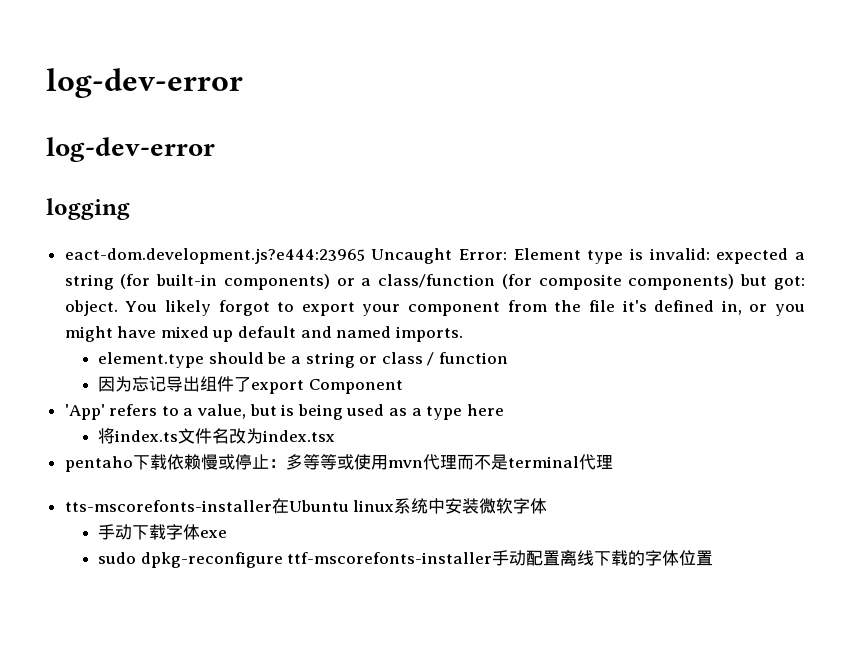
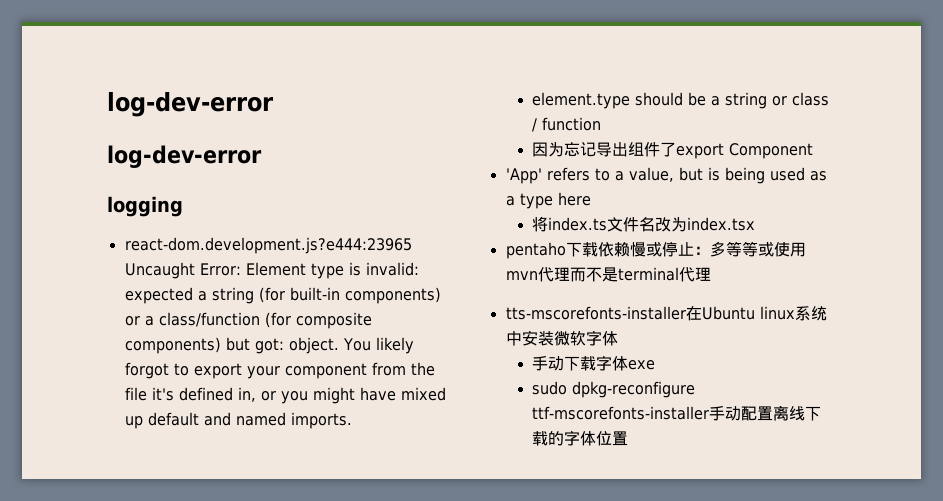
- eact-dom.development.js?e444:23965 Uncaught Error: Element type is invalid: expected a string (for built-in components) or a class/function (for composite components) but got: object.
+ react-dom.development.js?e444:23965 Uncaught Error: Element type is invalid: expected a string (for built-in components) or a class/function (for composite components) but got: object.

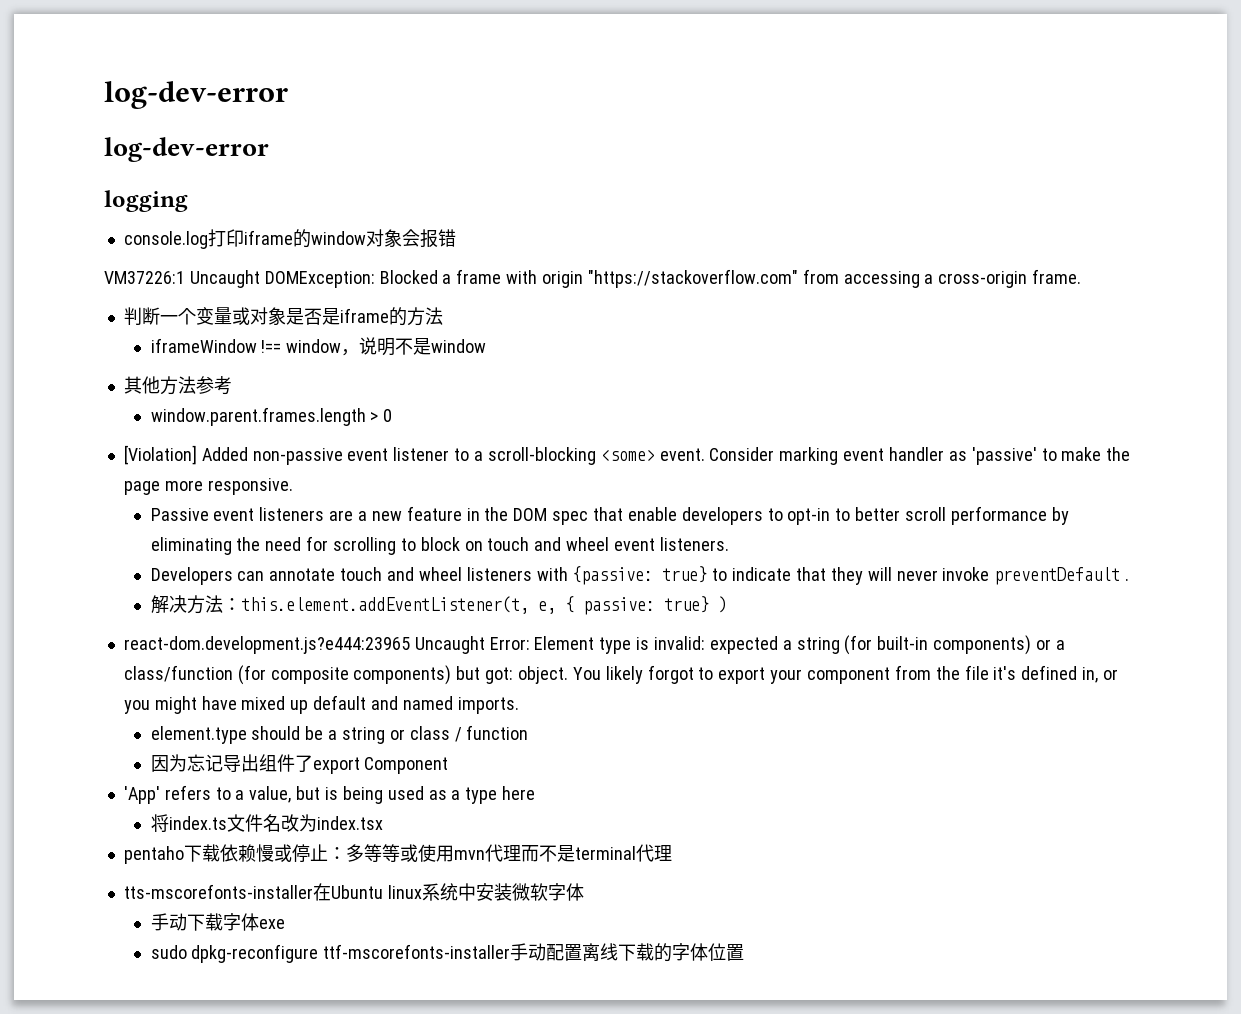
+ console.log打印iframe的window对象会报错
+ VM37226:1 Uncaught DOMException: Blocked a frame with origin "https://stackoverflow.com" from accessing a cross-origin frame.
+ 判断一个变量或对象是否是iframe的方法
+ iframeWindow !== window，说明不是window
+ 其他方法参考
+ window.parent.frames.length > 0
+ [Violation] Added non-passive event listener to a scroll-blocking <some> event. Consider marking event handler as 'passive' to make the page more responsive.
+ Passive event listeners are a new feature in the DOM spec that enable developers to opt-in to better scroll performance by eliminating the need for scrolling to block on touch and wheel event listeners.
+ Developers can annotate touch and wheel listeners with {passive: true} to indicate that they will never invoke preventDefault .
+ 解决方法：this.element.addEventListener(t, e, { passive: true} )

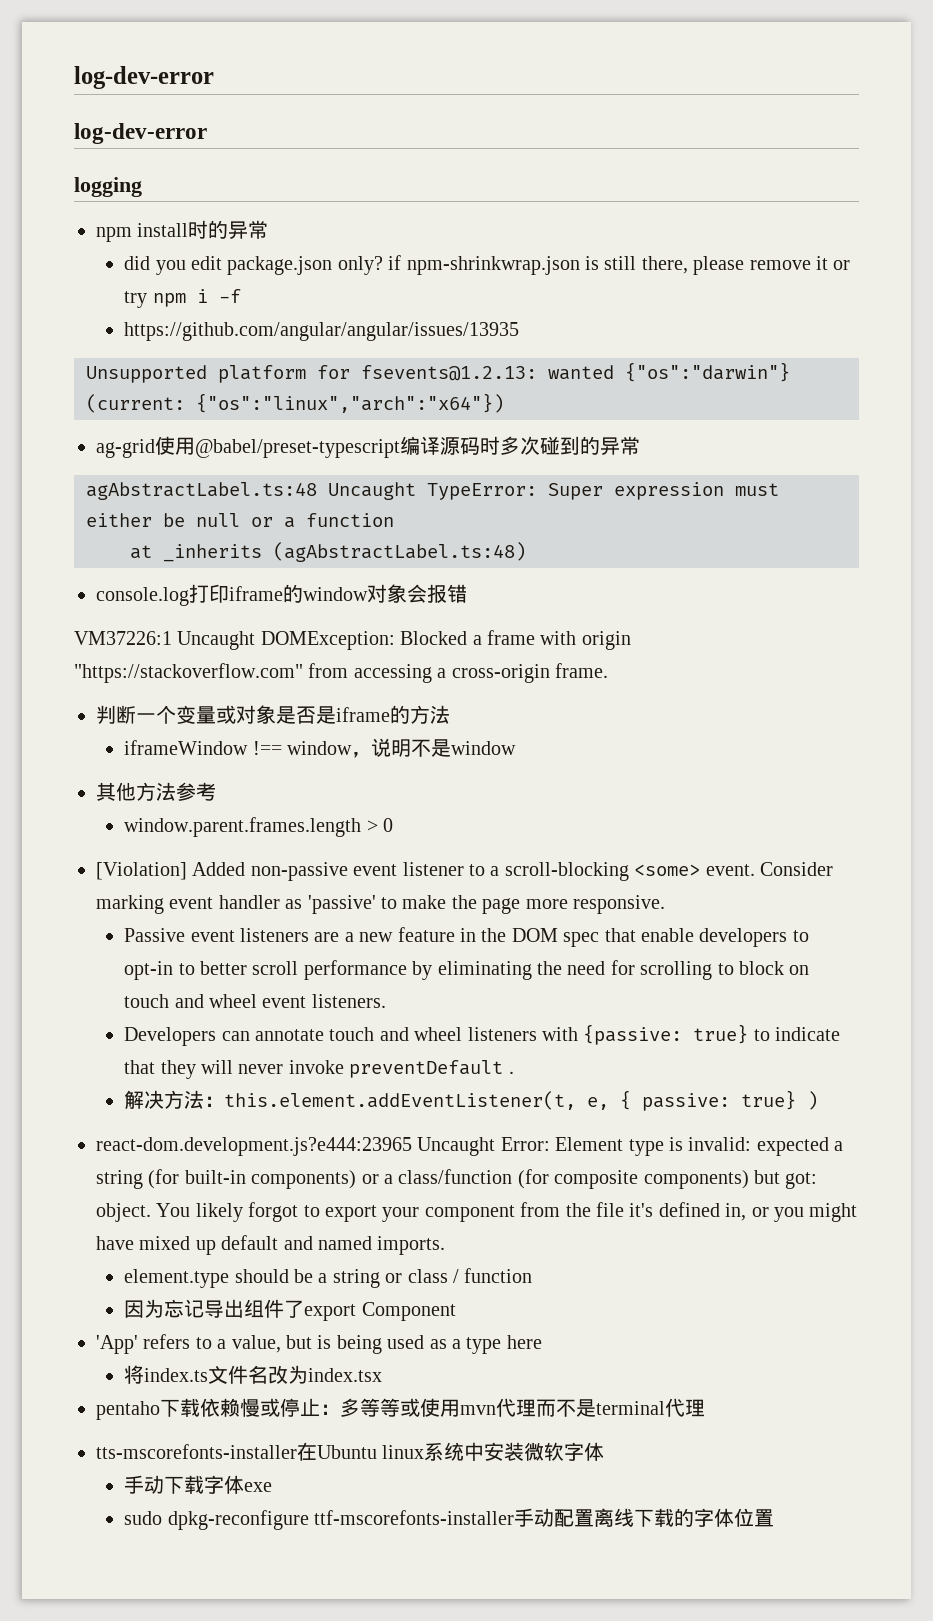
+ npm install时的异常
+ did you edit package.json only? if npm-shrinkwrap.json is still there, please remove it or try npm i -f
+ https://github.com/angular/angular/issues/13935
+ Unsupported platform for fsevents@1.2.13: wanted {"os":"darwin"} (current: {"os":"linux","arch":"x64"})
+ ag-grid使用@babel/preset-typescript编译源码时多次碰到的异常
+ agAbstractLabel.ts:48 Uncaught TypeError: Super expression must either be null or a function
+ at _inherits (agAbstractLabel.ts:48)

